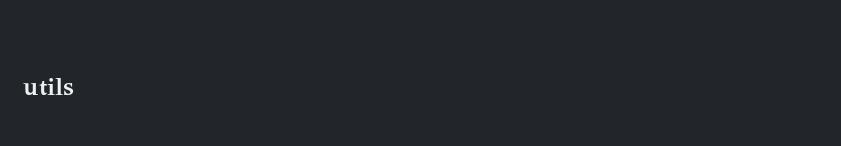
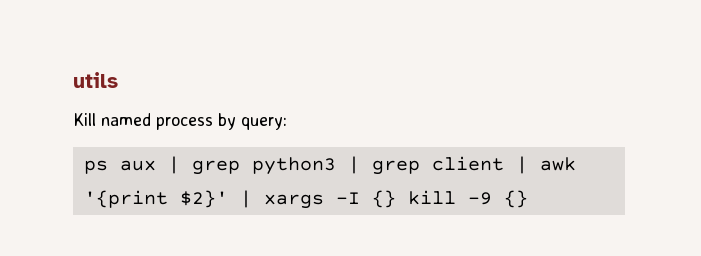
+ Kill named process by query:
+ ps aux | grep python3 | grep client | awk '{print $2}' | xargs -I {} kill -9 {}

